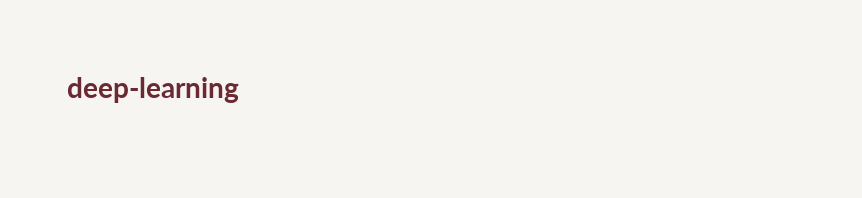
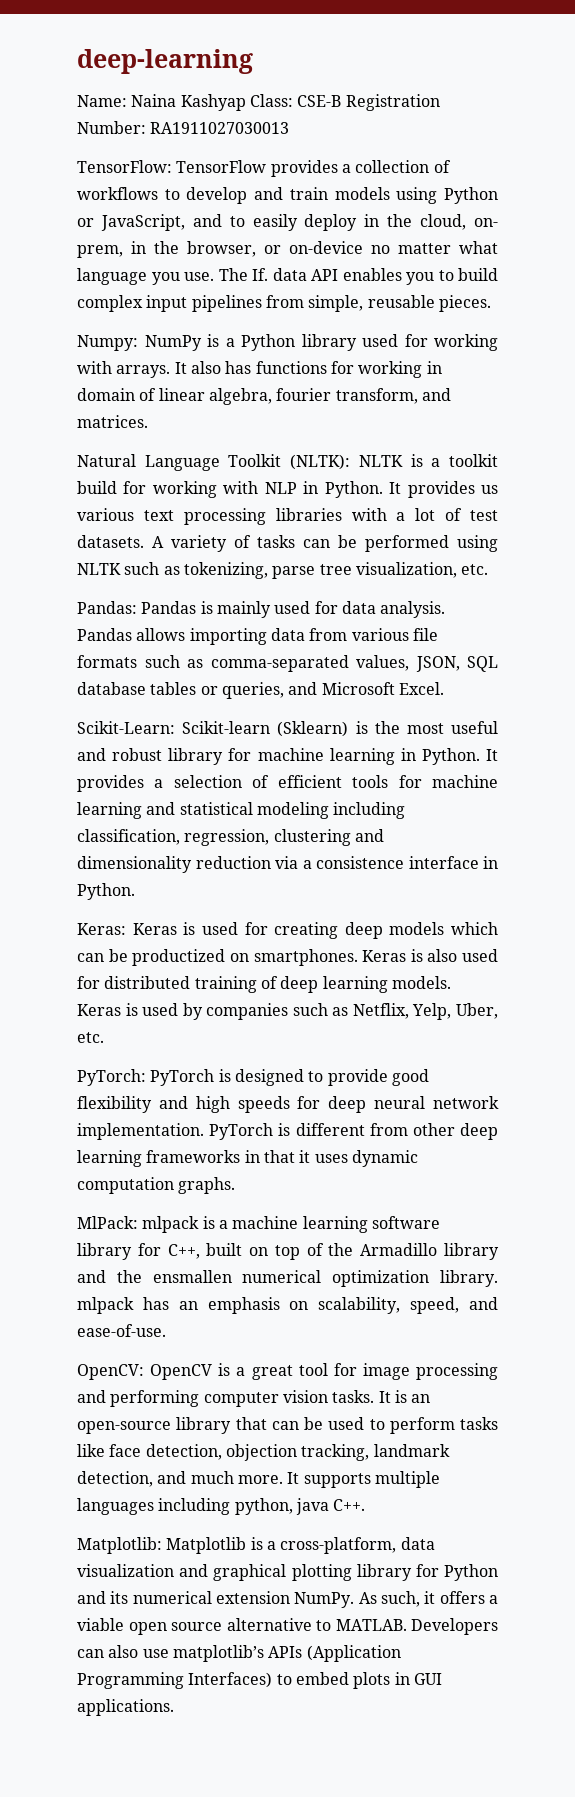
+ Name: Naina Kashyap Class: CSE-B Registration Number: RA1911027030013
+ TensorFlow: TensorFlow provides a collection of workflows to develop and train models using Python or JavaScript, and to easily deploy in the cloud, on- prem, in the browser, or on-device no matter what language you use. The If. data API enables you to build complex input pipelines from simple, reusable pieces.
+ Numpy: NumPy is a Python library used for working with arrays. It also has functions for working in domain of linear algebra, fourier transform, and matrices.
+ Natural Language Toolkit (NLTK): NLTK is a toolkit build for working with NLP in Python. It provides us various text processing libraries with a lot of test datasets. A variety of tasks can be performed using NLTK such as tokenizing, parse tree visualization, etc.
+ Pandas: Pandas is mainly used for data analysis. Pandas allows importing data from various file formats such as comma-separated values, JSON, SQL database tables or queries, and Microsoft Excel.
+ Scikit-Learn: Scikit-learn (Sklearn) is the most useful and robust library for machine learning in Python. It provides a selection of efficient tools for machine learning and statistical modeling including classification, regression, clustering and dimensionality reduction via a consistence interface in Python.
+ Keras: Keras is used for creating deep models which can be productized on smartphones. Keras is also used for distributed training of deep learning models. Keras is used by companies such as Netflix, Yelp, Uber, etc.
+ PyTorch: PyTorch is designed to provide good flexibility and high speeds for deep neural network implementation. PyTorch is different from other deep learning frameworks in that it uses dynamic computation graphs.
+ MlPack: mlpack is a machine learning software library for C++, built on top of the Armadillo library and the ensmallen numerical optimization library. mlpack has an emphasis on scalability, speed, and ease-of-use.
+ OpenCV: OpenCV is a great tool for image processing and performing computer vision tasks. It is an open-source library that can be used to perform tasks like face detection, objection tracking, landmark detection, and much more. It supports multiple languages including python, java C++.
+ Matplotlib: Matplotlib is a cross-platform, data visualization and graphical plotting library for Python and its numerical extension NumPy. As such, it offers a viable open source alternative to MATLAB. Developers can also use matplotlib’s APIs (Application Programming Interfaces) to embed plots in GUI applications.

